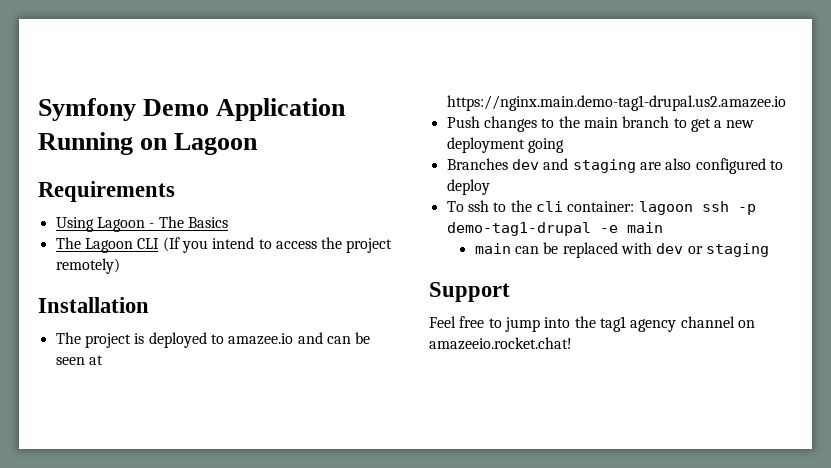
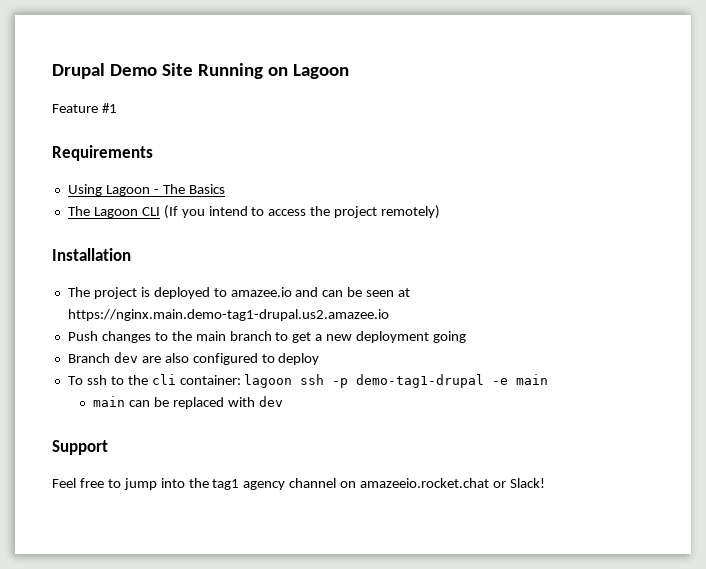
- Symfony Demo Application Running on Lagoon
+ Drupal Demo Site Running on Lagoon
+ Feature #1
- Branches dev and staging are also configured to deploy
+ Branch dev are also configured to deploy
- main can be replaced with dev or staging
+ main can be replaced with dev
- Feel free to jump into the tag1 agency channel on amazeeio.rocket.chat!
+ Feel free to jump into the tag1 agency channel on amazeeio.rocket.chat or Slack!

